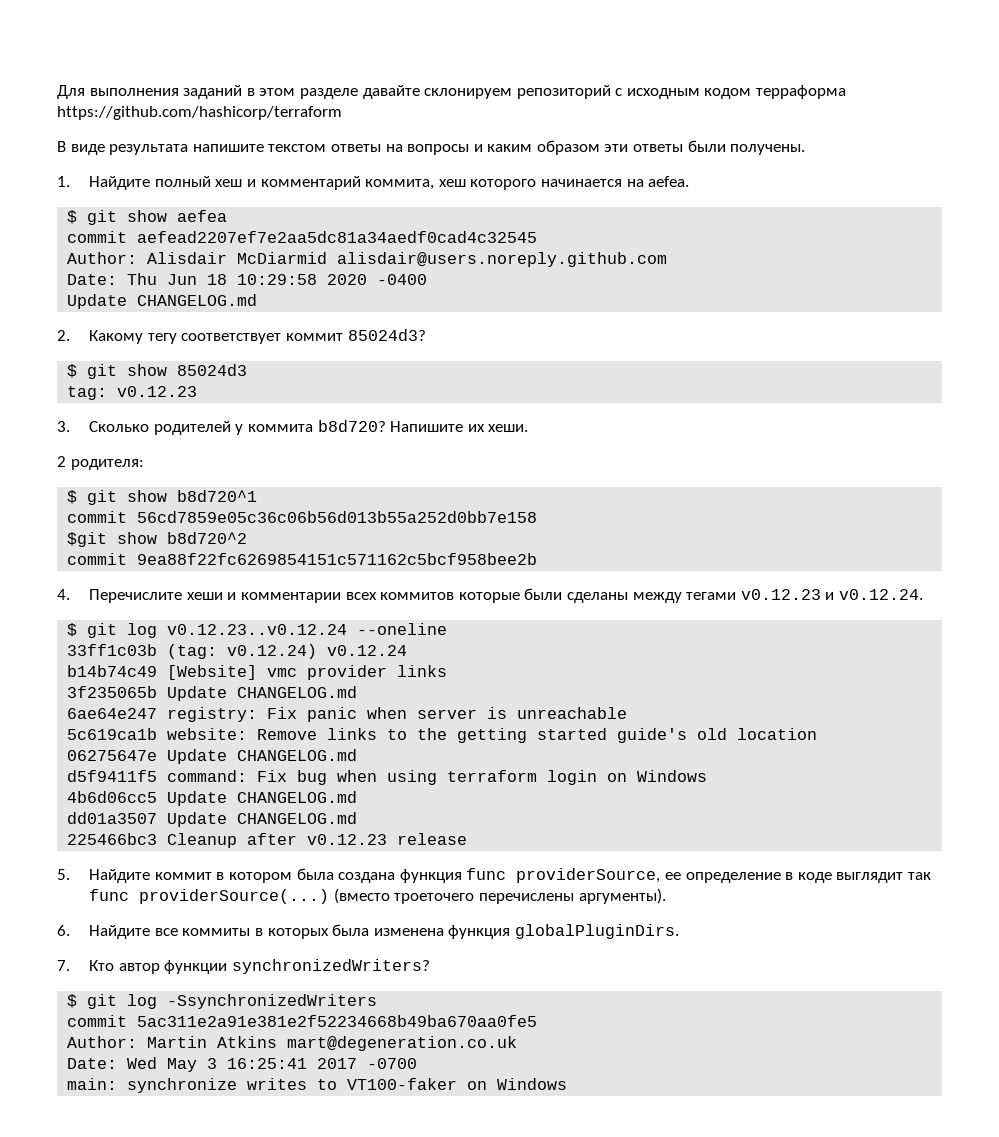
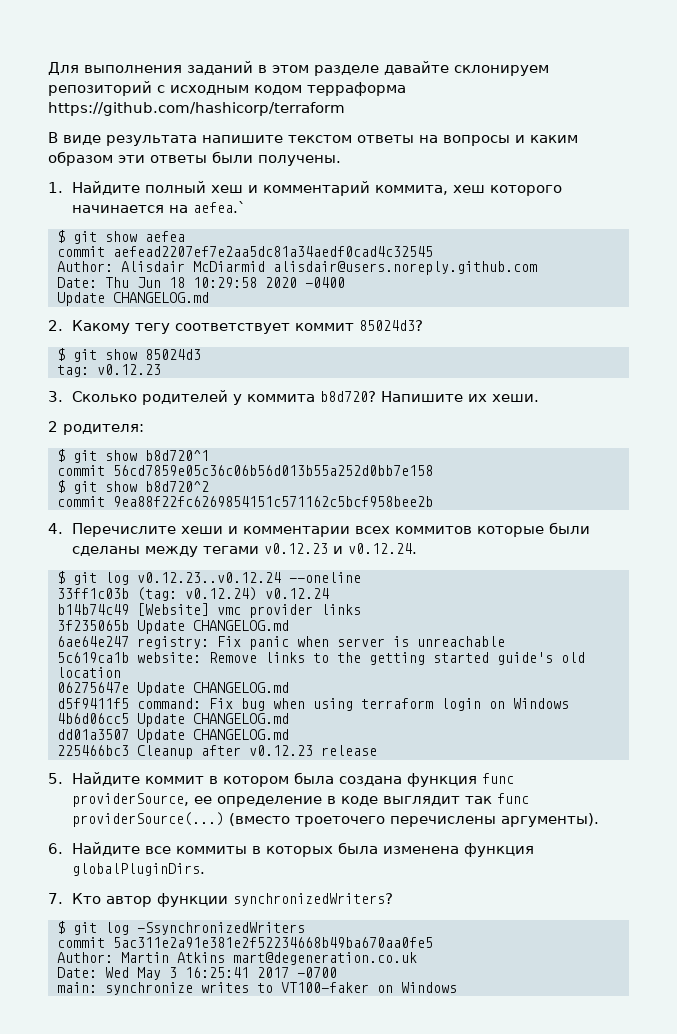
- 1. Найдите полный хеш и комментарий коммита, хеш которого начинается на aefea.
+ 1. Найдите полный хеш и комментарий коммита, хеш которого начинается на aefea.`
- $git show b8d720^2
+ $ git show b8d720^2

